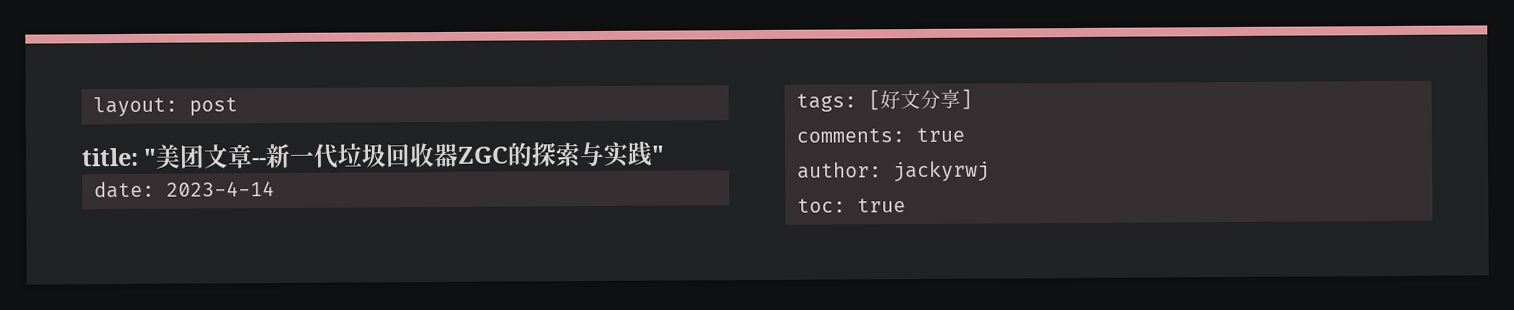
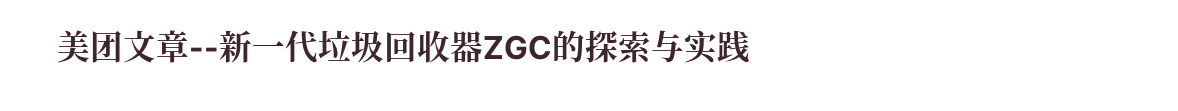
- layout: post
- title: "美团文章--新一代垃圾回收器ZGC的探索与实践"
- date: 2023-4-14
- tags: [好文分享]
- comments: true
- author: jackyrwj
- toc: true
+ 美团文章--新一代垃圾回收器ZGC的探索与实践

